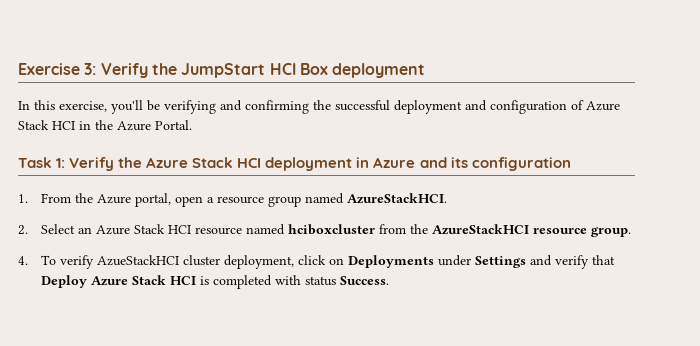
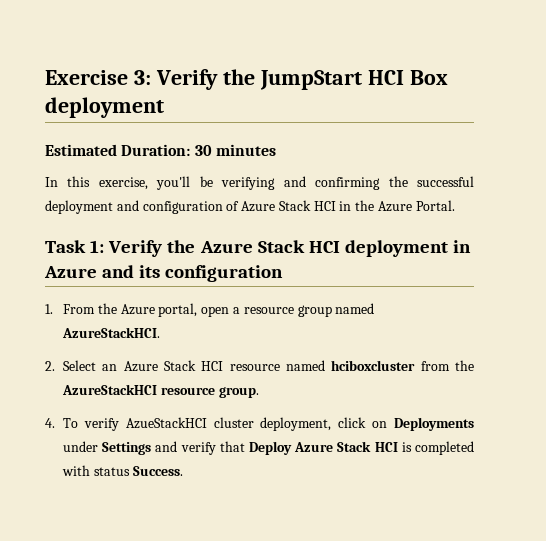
+ Estimated Duration: 30 minutes

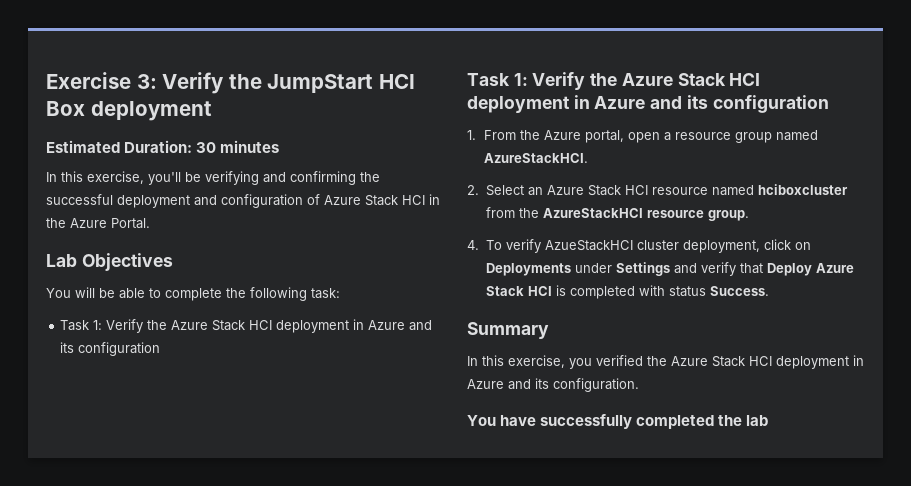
+ Lab Objectives
+ You will be able to complete the following task:
+ Task 1: Verify the Azure Stack HCI deployment in Azure and its configuration
+ Summary
+ In this exercise, you verified the Azure Stack HCI deployment in Azure and its configuration.
+ You have successfully completed the lab

